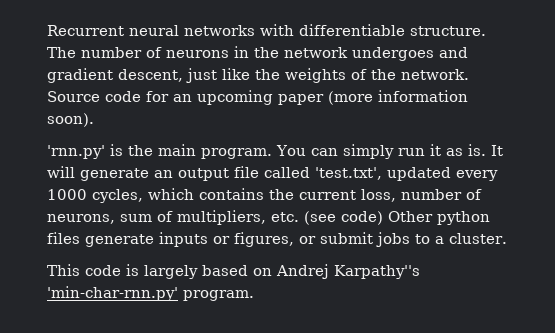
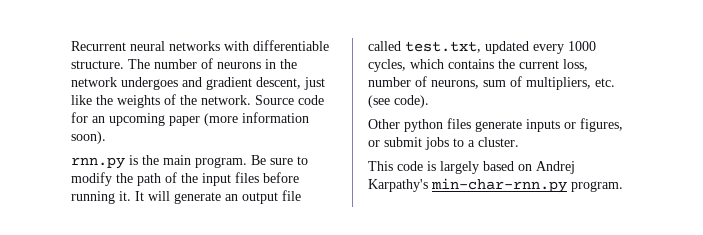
- 'rnn.py' is the main program.
+ rnn.py is the main program.
- You can simply run it as is.
+ Be sure to modify the path of the input files before running it.
- It will generate an output file called 'test.txt', updated every 1000 cycles, which contains the current loss, number of neurons, sum of multipliers, etc. (see code) Other python files generate inputs or figures, or submit jobs to a cluster.
+ It will generate an output file called test.txt, updated every 1000 cycles, which contains the current loss, number of neurons, sum of multipliers, etc. (see code).
+ Other python files generate inputs or figures, or submit jobs to a cluster.
- This code is largely based on Andrej Karpathy''s 'min-char-rnn.py' program.
+ This code is largely based on Andrej Karpathy's min-char-rnn.py program.

